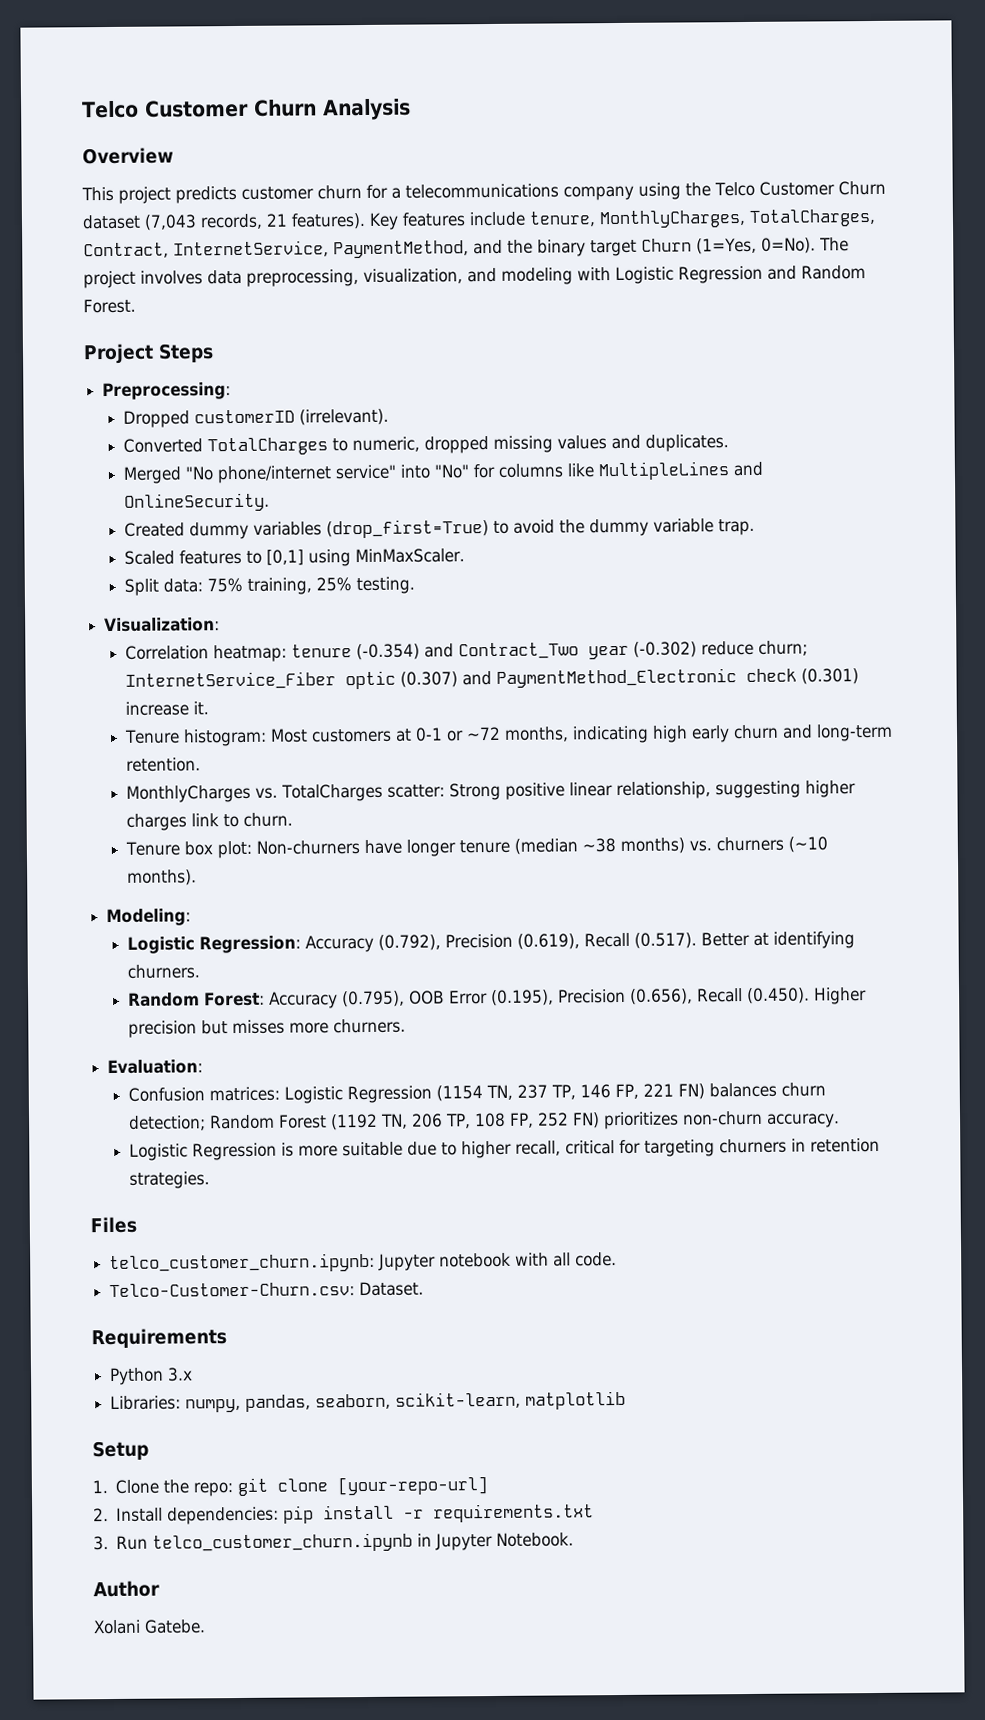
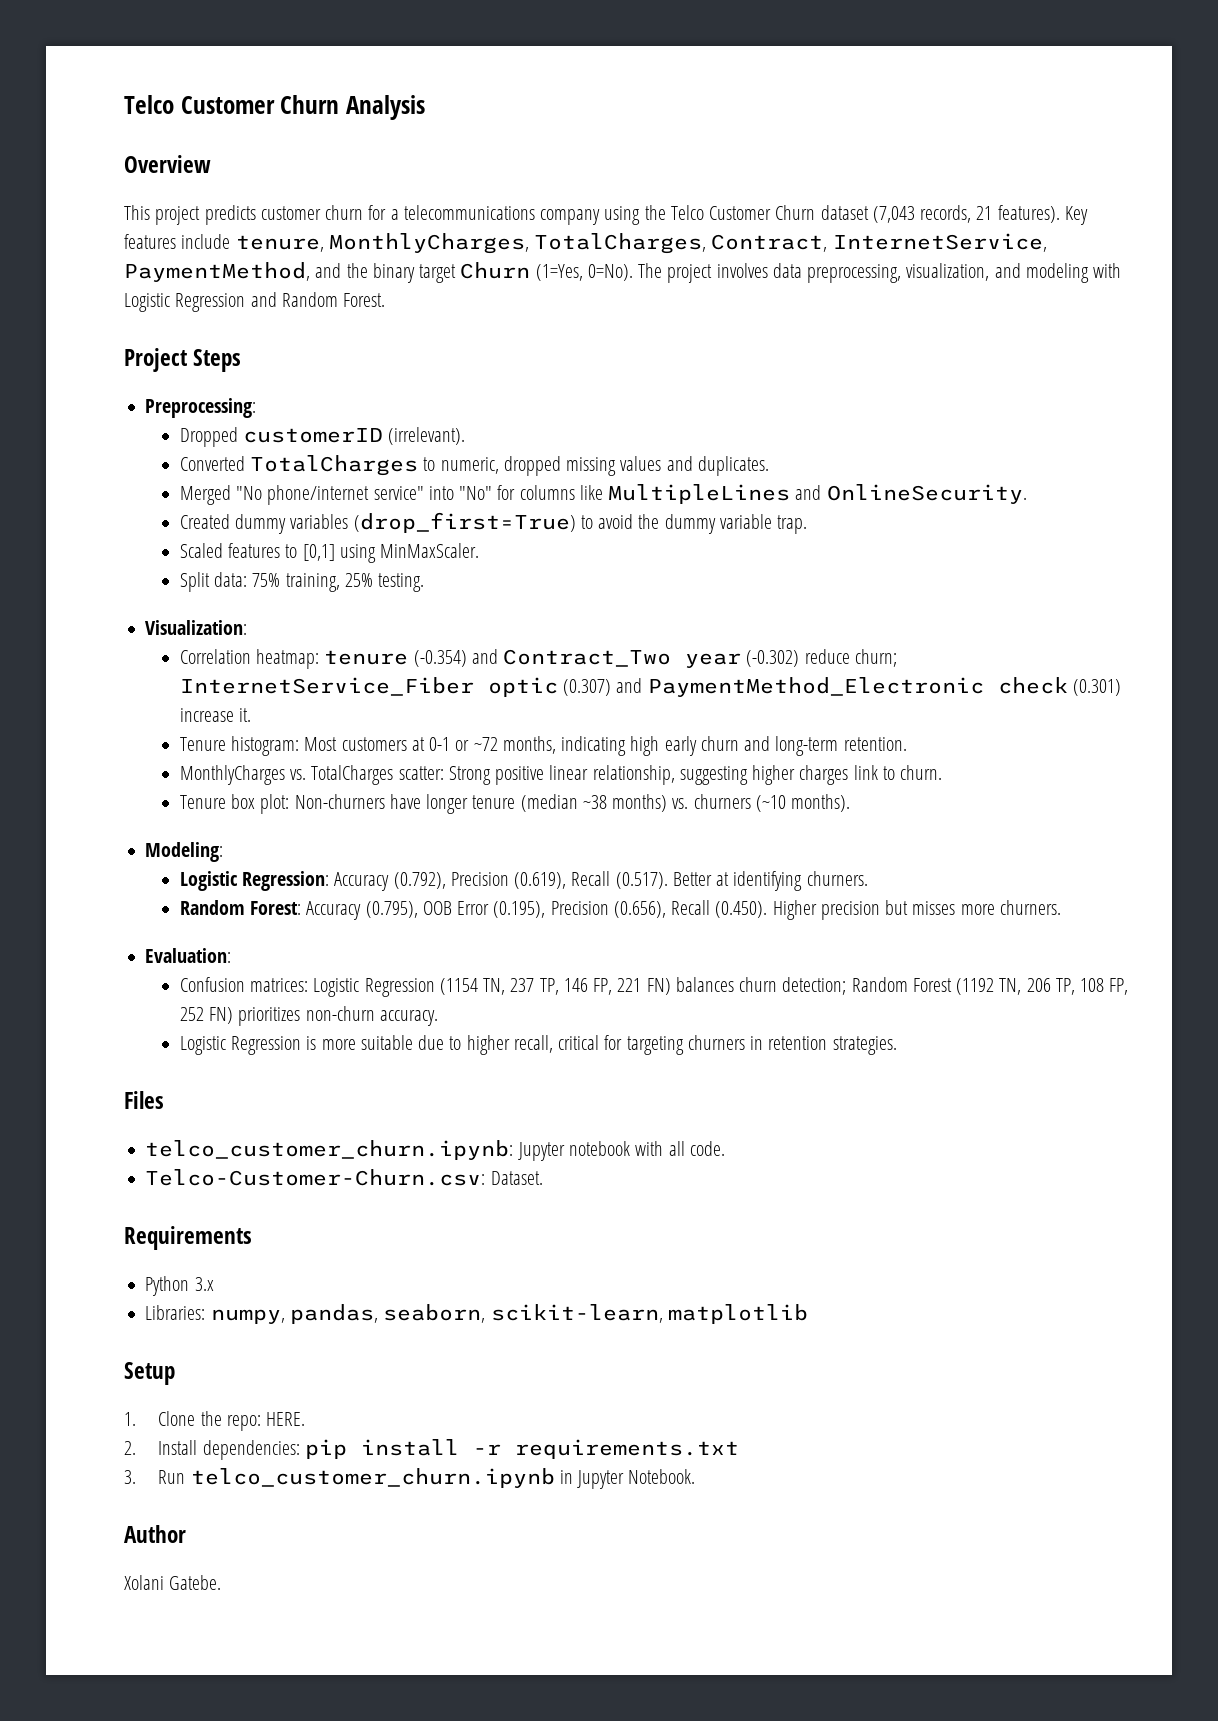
- 1. Clone the repo: git clone [your-repo-url]
+ 1. Clone the repo: HERE.

